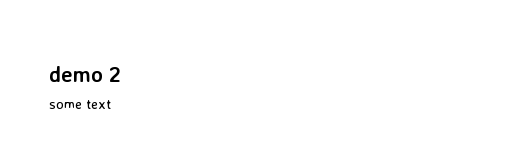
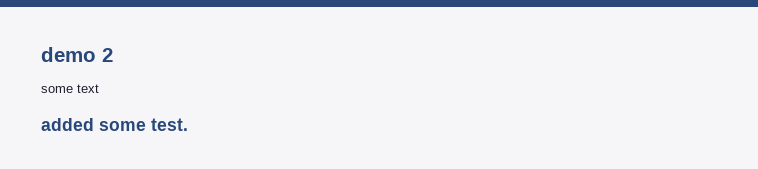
+ added some test.

